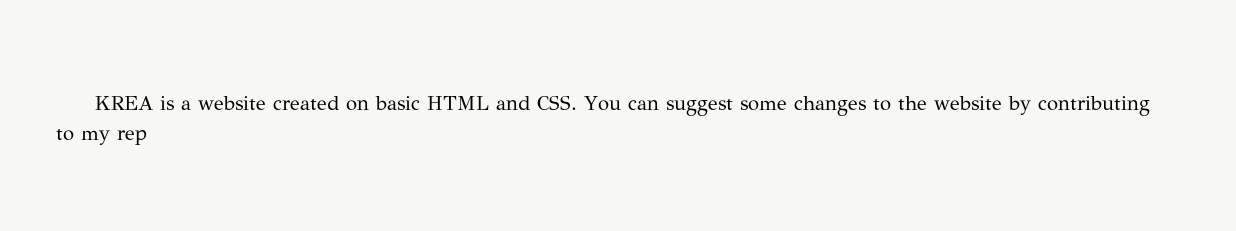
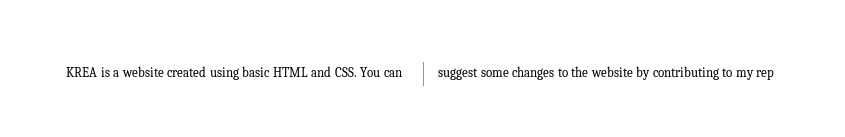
- KREA is a website created on basic HTML and CSS. You can suggest some changes to the website by contributing to my rep
+ KREA is a website created using basic HTML and CSS. You can suggest some changes to the website by contributing to my rep

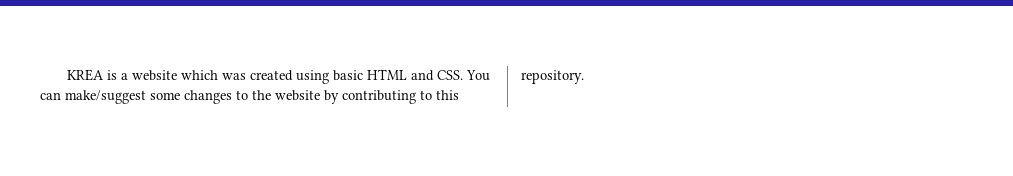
- KREA is a website created using basic HTML and CSS. You can suggest some changes to the website by contributing to my rep
+ KREA is a website which was created using basic HTML and CSS. You can make/suggest some changes to the website by contributing to this repository.

